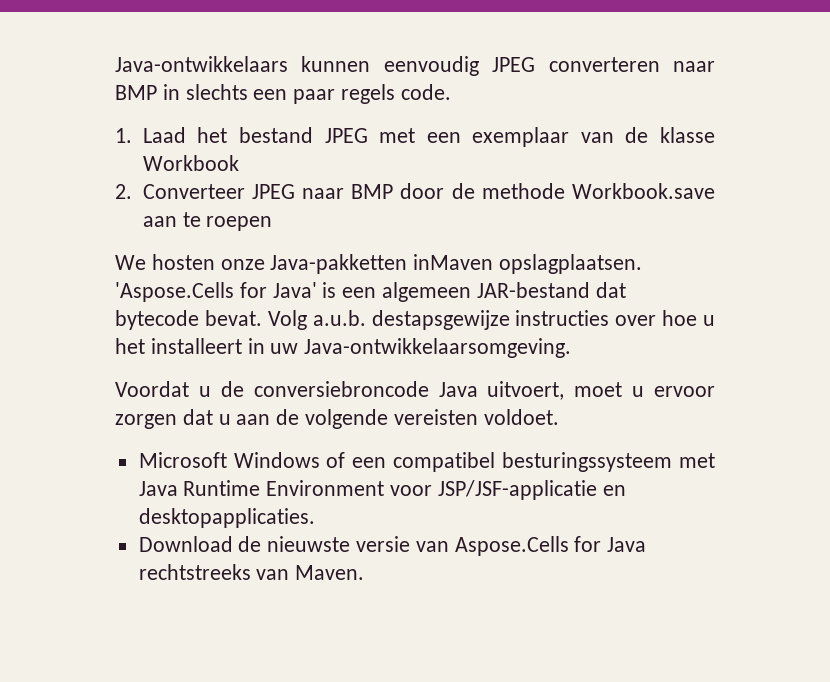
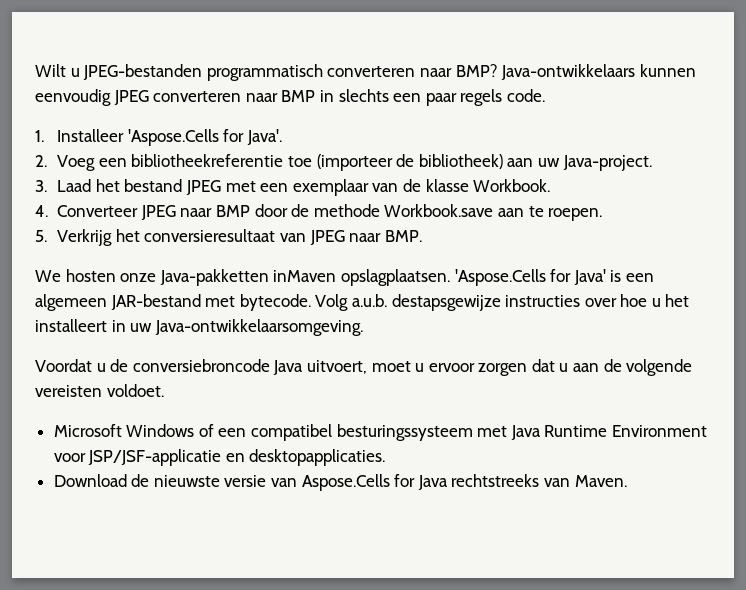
+ Wilt u JPEG-bestanden programmatisch converteren naar BMP?
- 1. Laad het bestand JPEG met een exemplaar van de klasse Workbook
- 2. Converteer JPEG naar BMP door de methode Workbook.save aan te roepen
+ 1. Installeer 'Aspose.Cells for Java'.
+ 2. Voeg een bibliotheekreferentie toe (importeer de bibliotheek) aan uw Java-project.
+ 3. Laad het bestand JPEG met een exemplaar van de klasse Workbook.
+ 4. Converteer JPEG naar BMP door de methode Workbook.save aan te roepen.
+ 5. Verkrijg het conversieresultaat van JPEG naar BMP.
- 'Aspose.Cells for Java' is een algemeen JAR-bestand dat bytecode bevat.
+ 'Aspose.Cells for Java' is een algemeen JAR-bestand met bytecode.

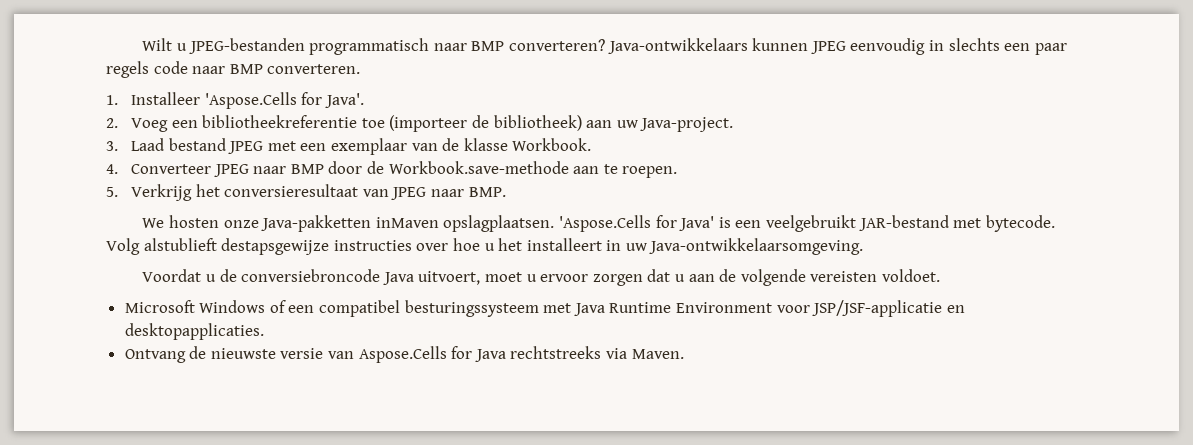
- Wilt u JPEG-bestanden programmatisch converteren naar BMP? Java-ontwikkelaars kunnen eenvoudig JPEG converteren naar BMP in slechts een paar regels code.
+ Wilt u JPEG-bestanden programmatisch naar BMP converteren? Java-ontwikkelaars kunnen JPEG eenvoudig in slechts een paar regels code naar BMP converteren.
- 3. Laad het bestand JPEG met een exemplaar van de klasse Workbook.
+ 3. Laad bestand JPEG met een exemplaar van de klasse Workbook.
- 4. Converteer JPEG naar BMP door de methode Workbook.save aan te roepen.
+ 4. Converteer JPEG naar BMP door de Workbook.save-methode aan te roepen.
- 'Aspose.Cells for Java' is een algemeen JAR-bestand met bytecode.
+ 'Aspose.Cells for Java' is een veelgebruikt JAR-bestand met bytecode.
- Volg a.u.b. destapsgewijze instructies over hoe u het installeert in uw Java-ontwikkelaarsomgeving.
+ Volg alstublieft destapsgewijze instructies over hoe u het installeert in uw Java-ontwikkelaarsomgeving.
- Download de nieuwste versie van Aspose.Cells for Java rechtstreeks van Maven.
+ Ontvang de nieuwste versie van Aspose.Cells for Java rechtstreeks via Maven.

